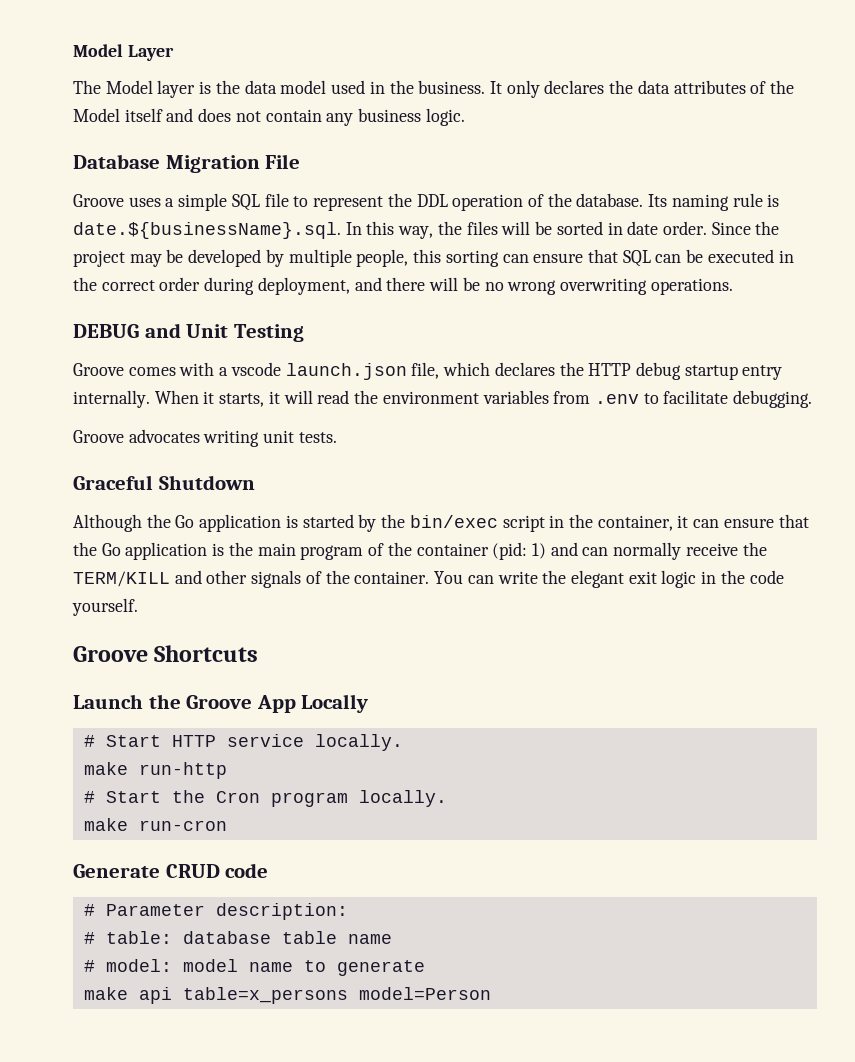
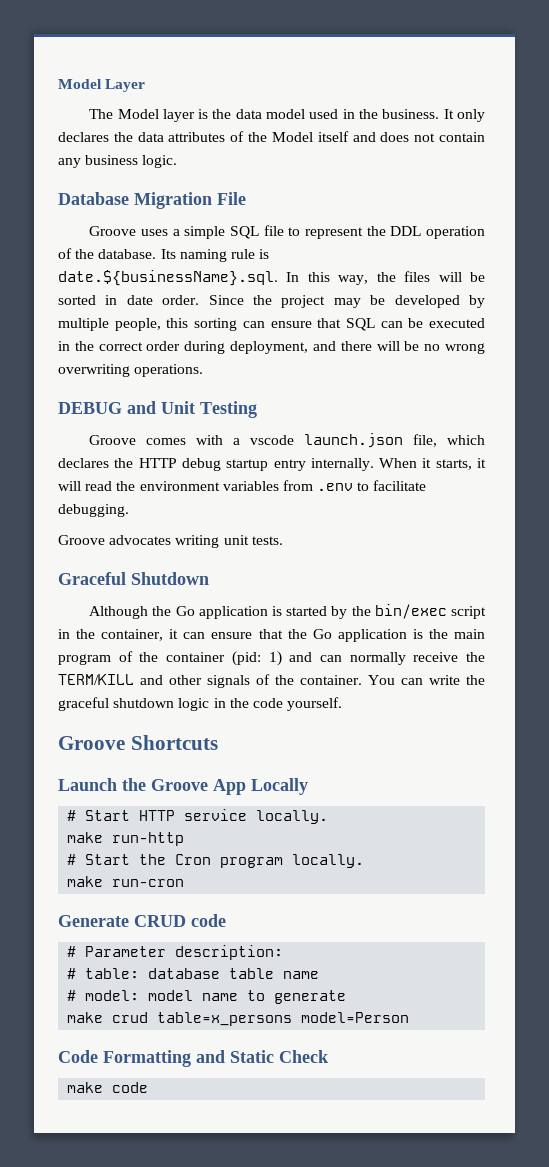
- You can write the elegant exit logic in the code yourself.
+ You can write the graceful shutdown logic in the code yourself.
- make api table=x_persons model=Person
+ make crud table=x_persons model=Person
+ Code Formatting and Static Check
+ make code

